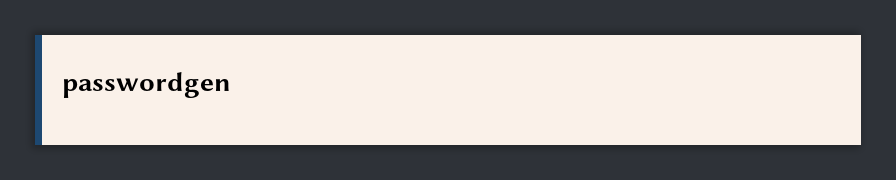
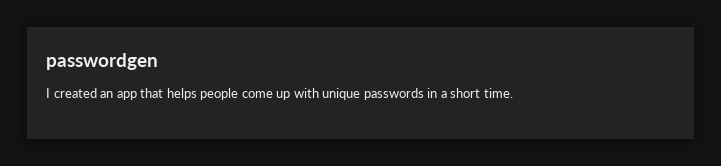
+ I created an app that helps people come up with unique passwords in a short time.

